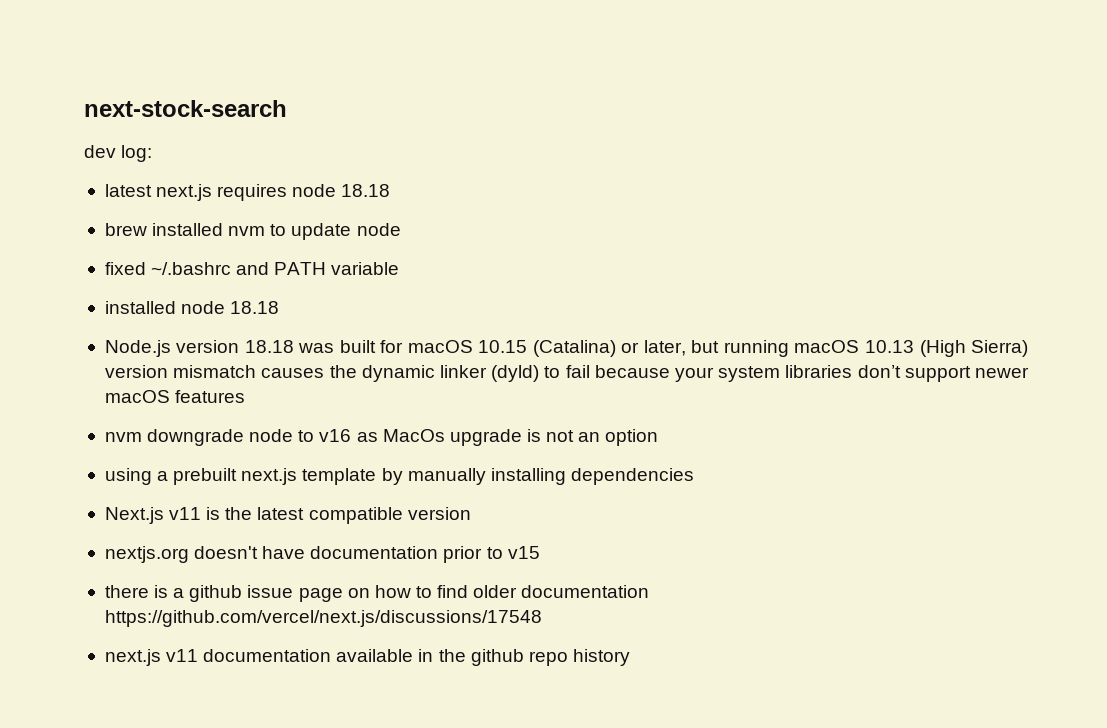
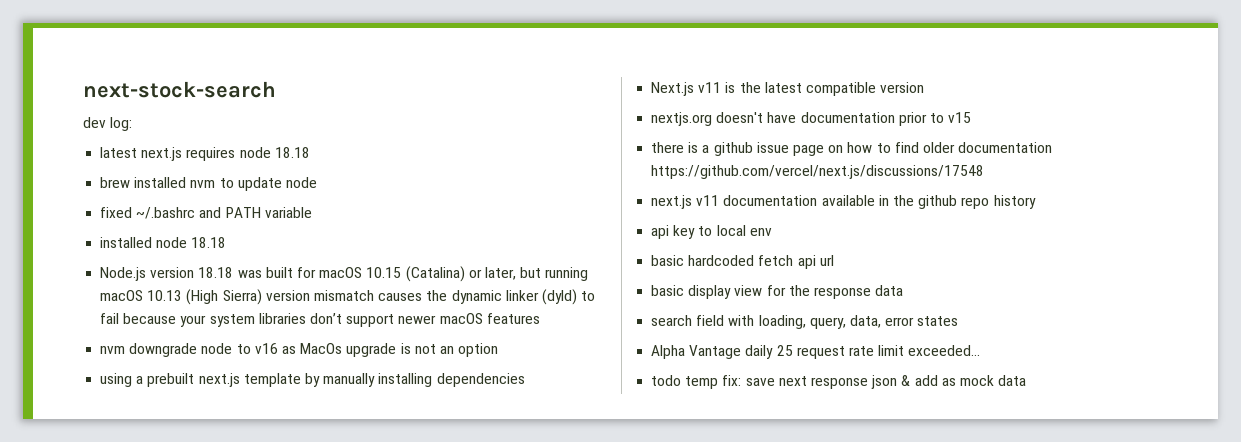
+ api key to local env
+ basic hardcoded fetch api url
+ basic display view for the response data
+ search field with loading, query, data, error states
+ Alpha Vantage daily 25 request rate limit exceeded...
+ todo temp fix: save next response json & add as mock data

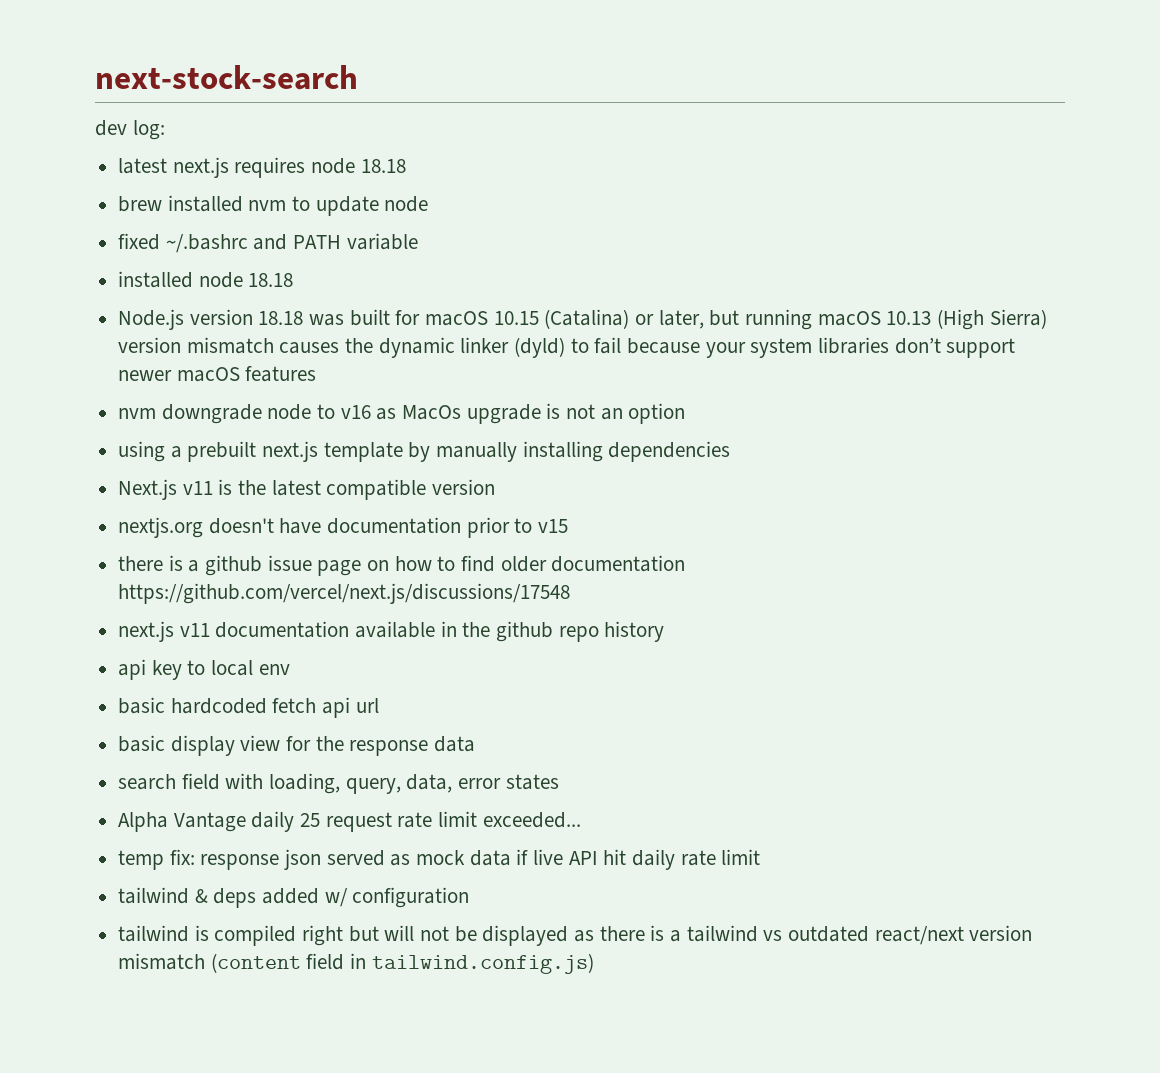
- todo temp fix: save next response json & add as mock data
+ temp fix: response json served as mock data if live API hit daily rate limit
+ tailwind & deps added w/ configuration
+ tailwind is compiled right but will not be displayed as there is a tailwind vs outdated react/next version mismatch (content field in tailwind.config.js)

